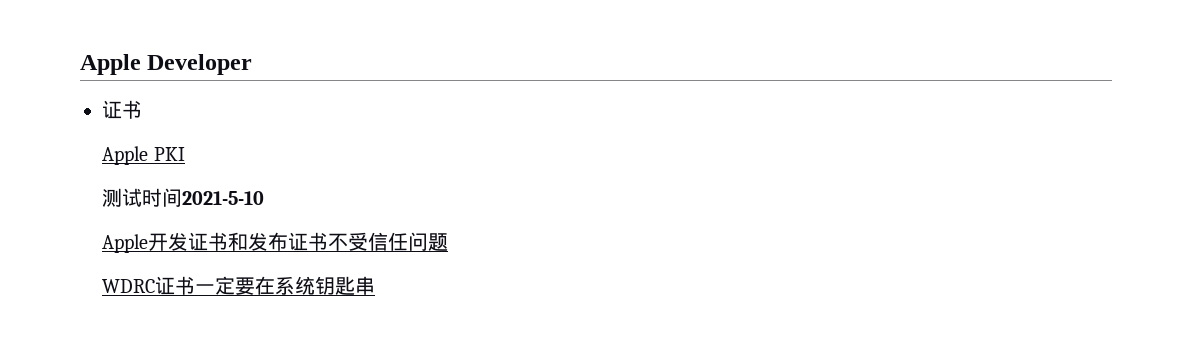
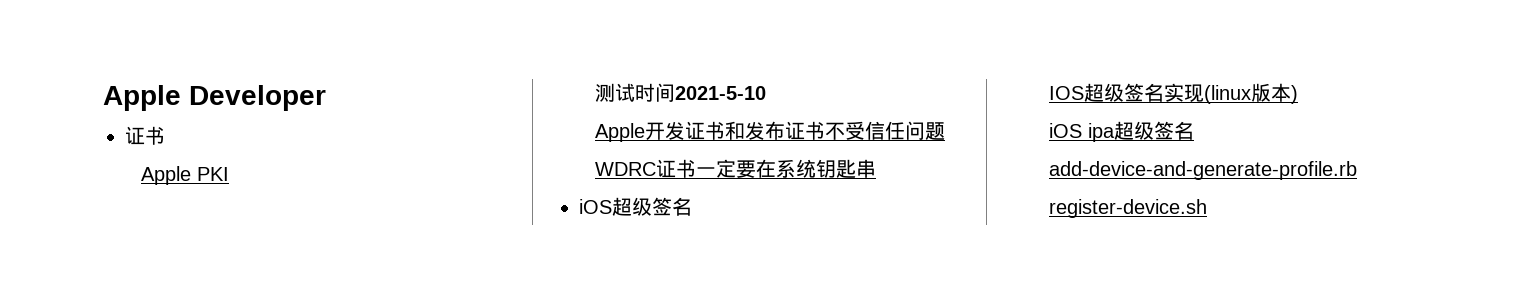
+ iOS超级签名
+ IOS超级签名实现(linux版本)
+ iOS ipa超级签名
+ add-device-and-generate-profile.rb
+ register-device.sh

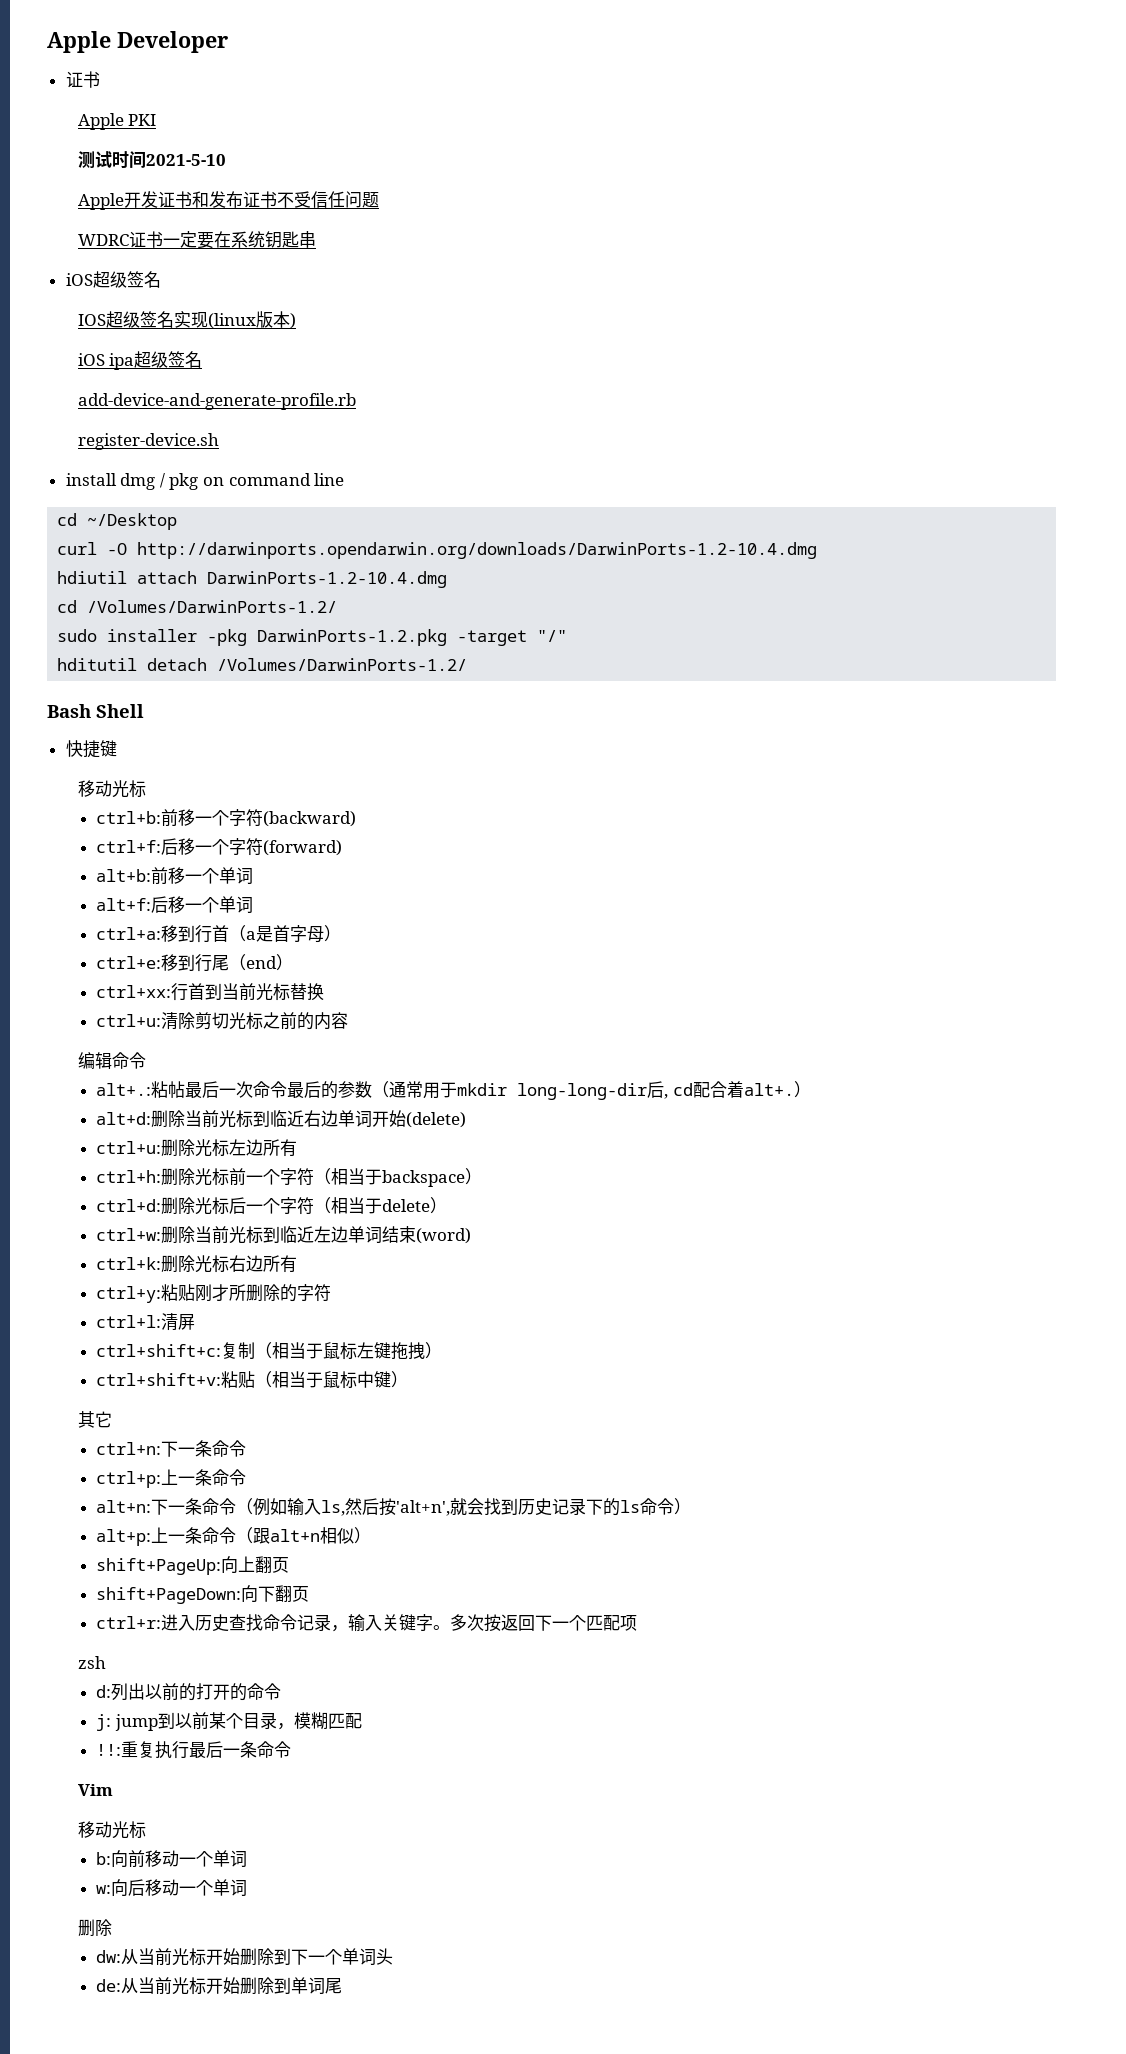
+ install dmg / pkg on command line
+ cd ~/Desktop
+ curl -O http://darwinports.opendarwin.org/downloads/DarwinPorts-1.2-10.4.dmg
+ hdiutil attach DarwinPorts-1.2-10.4.dmg
+ cd /Volumes/DarwinPorts-1.2/
+ sudo installer -pkg DarwinPorts-1.2.pkg -target "/"
+ hditutil detach /Volumes/DarwinPorts-1.2/
+ Bash Shell
+ 快捷键
+ 移动光标
+ ctrl+b:前移一个字符(backward)
+ ctrl+f:后移一个字符(forward)
+ alt+b:前移一个单词
+ alt+f:后移一个单词
+ ctrl+a:移到行首（a是首字母）
+ ctrl+e:移到行尾（end）
+ ctrl+xx:行首到当前光标替换
+ ctrl+u:清除剪切光标之前的内容
+ 编辑命令
+ alt+.:粘帖最后一次命令最后的参数（通常用于mkdir long-long-dir后, cd配合着alt+.）
+ alt+d:删除当前光标到临近右边单词开始(delete)
+ ctrl+u:删除光标左边所有
+ ctrl+h:删除光标前一个字符（相当于backspace）
+ ctrl+d:删除光标后一个字符（相当于delete）
+ ctrl+w:删除当前光标到临近左边单词结束(word)
+ ctrl+k:删除光标右边所有
+ ctrl+y:粘贴刚才所删除的字符
+ ctrl+l:清屏
+ ctrl+shift+c:复制（相当于鼠标左键拖拽）
+ ctrl+shift+v:粘贴（相当于鼠标中键）
+ 其它
+ ctrl+n:下一条命令
+ ctrl+p:上一条命令
+ alt+n:下一条命令（例如输入ls,然后按'alt+n',就会找到历史记录下的ls命令）
+ alt+p:上一条命令（跟alt+n相似）
+ shift+PageUp:向上翻页
+ shift+PageDown:向下翻页
+ ctrl+r:进入历史查找命令记录，输入关键字。多次按返回下一个匹配项
+ zsh
+ d:列出以前的打开的命令
+ j: jump到以前某个目录，模糊匹配
+ !!:重复执行最后一条命令
+ Vim
+ 移动光标
+ b:向前移动一个单词
+ w:向后移动一个单词
+ 删除
+ dw:从当前光标开始删除到下一个单词头
+ de:从当前光标开始删除到单词尾

